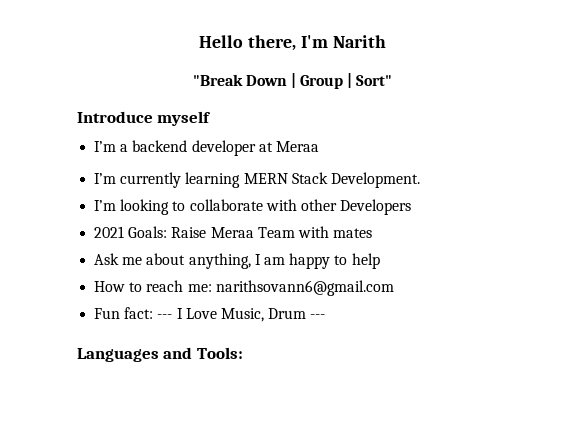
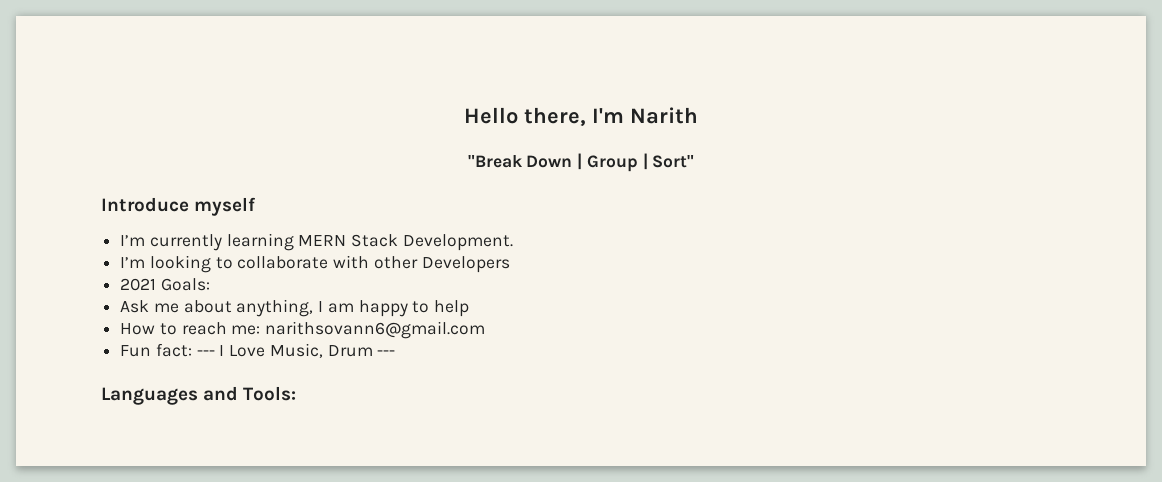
- I’m a backend developer at Meraa
- 2021 Goals: Raise Meraa Team with mates
+ 2021 Goals:

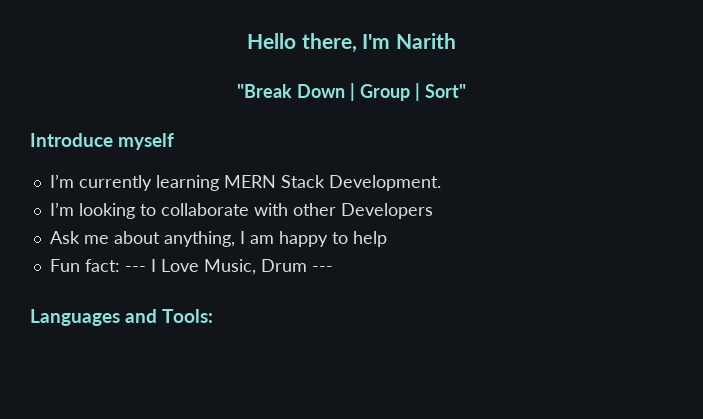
- 2021 Goals:
- How to reach me: narithsovann6@gmail.com

